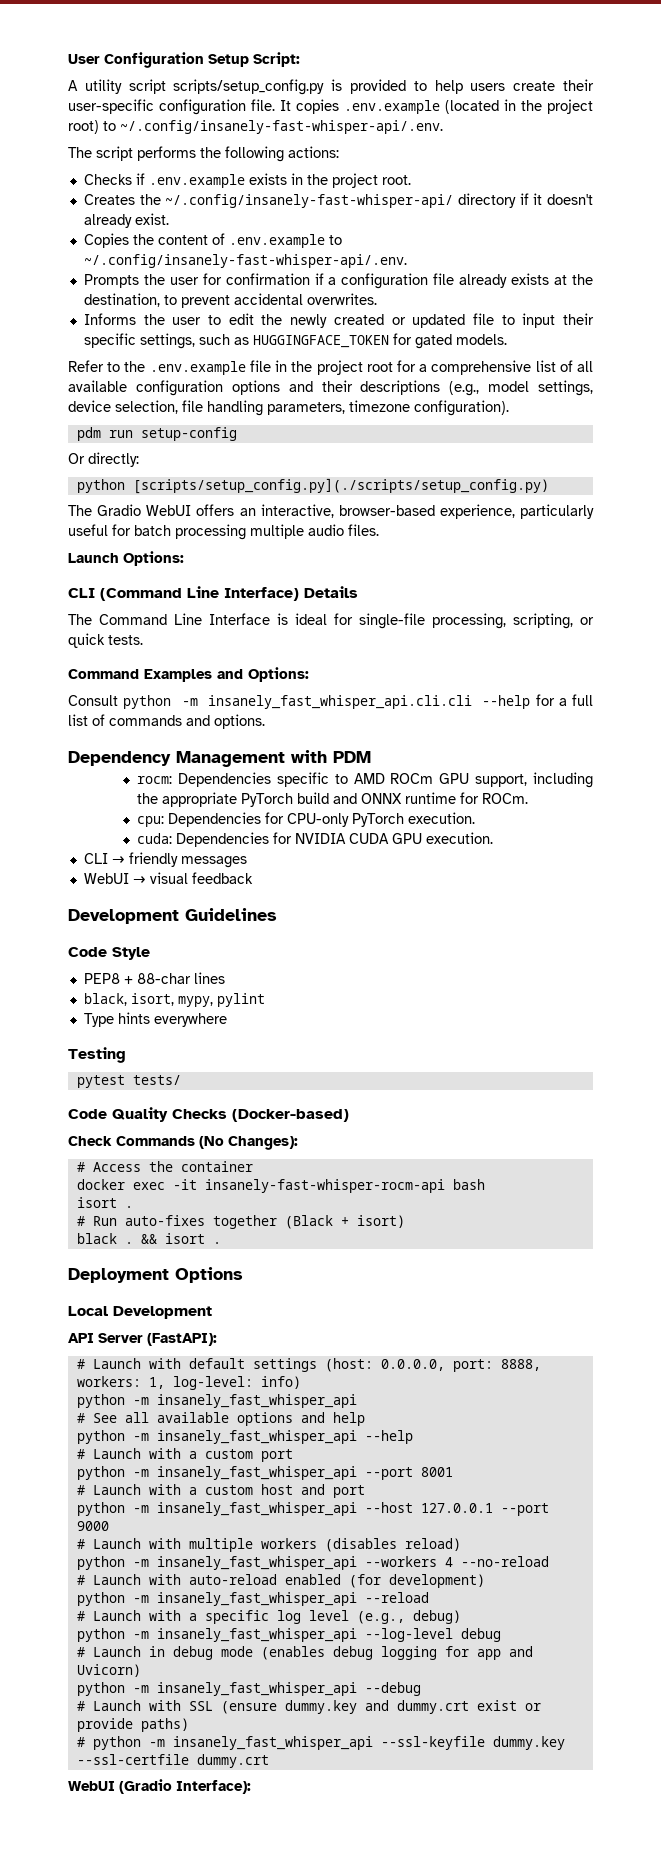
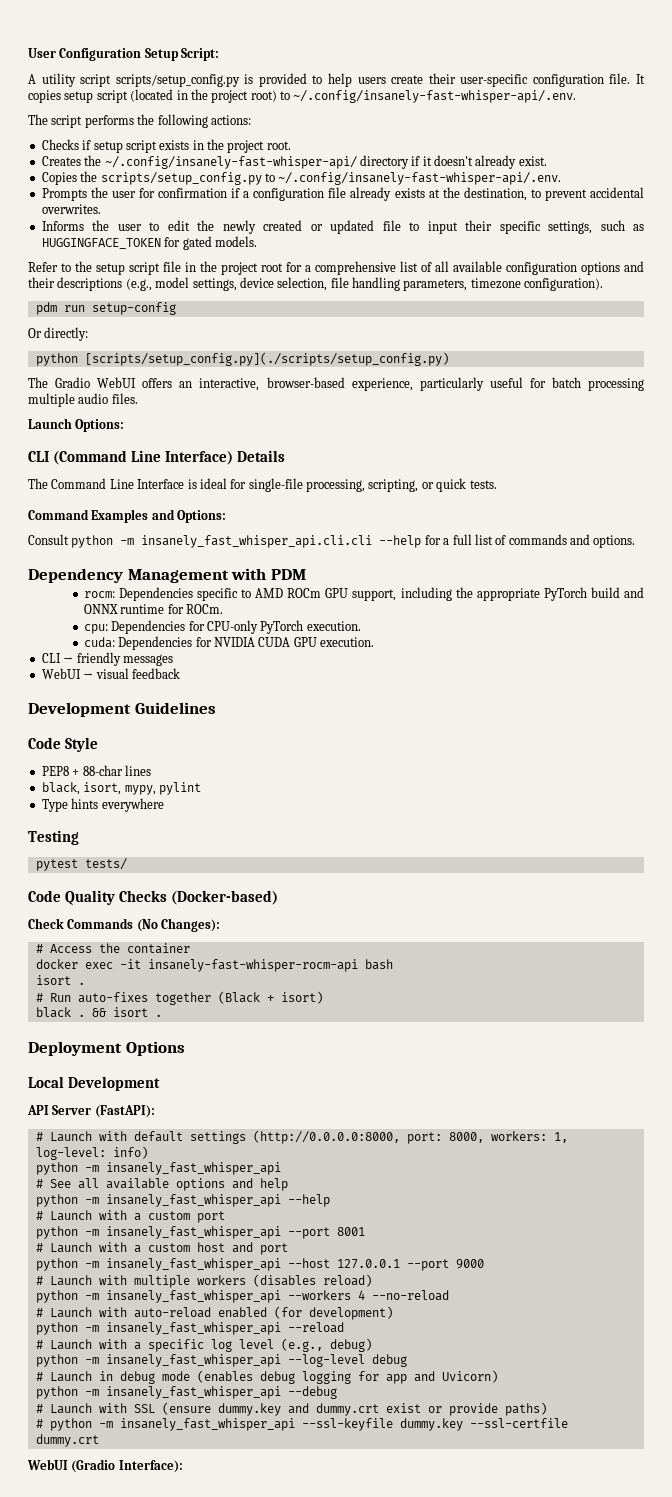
- It copies .env.example (located in the project root) to ~/.config/insanely-fast-whisper-api/.env.
+ It copies setup script (located in the project root) to ~/.config/insanely-fast-whisper-api/.env.
- Checks if .env.example exists in the project root.
+ Checks if setup script exists in the project root.
- Copies the content of .env.example to ~/.config/insanely-fast-whisper-api/.env.
+ Copies the scripts/setup_config.py to ~/.config/insanely-fast-whisper-api/.env.
- Refer to the .env.example file in the project root for a comprehensive list of all available configuration options and their descriptions (e.g., model settings, device selection, file handling parameters, timezone configuration).
+ Refer to the setup script file in the project root for a comprehensive list of all available configuration options and their descriptions (e.g., model settings, device selection, file handling parameters, timezone configuration).
- # Launch with default settings (host: 0.0.0.0, port: 8888, workers: 1, log-level: info)
+ # Launch with default settings (http://0.0.0.0:8000, port: 8000, workers: 1, log-level: info)

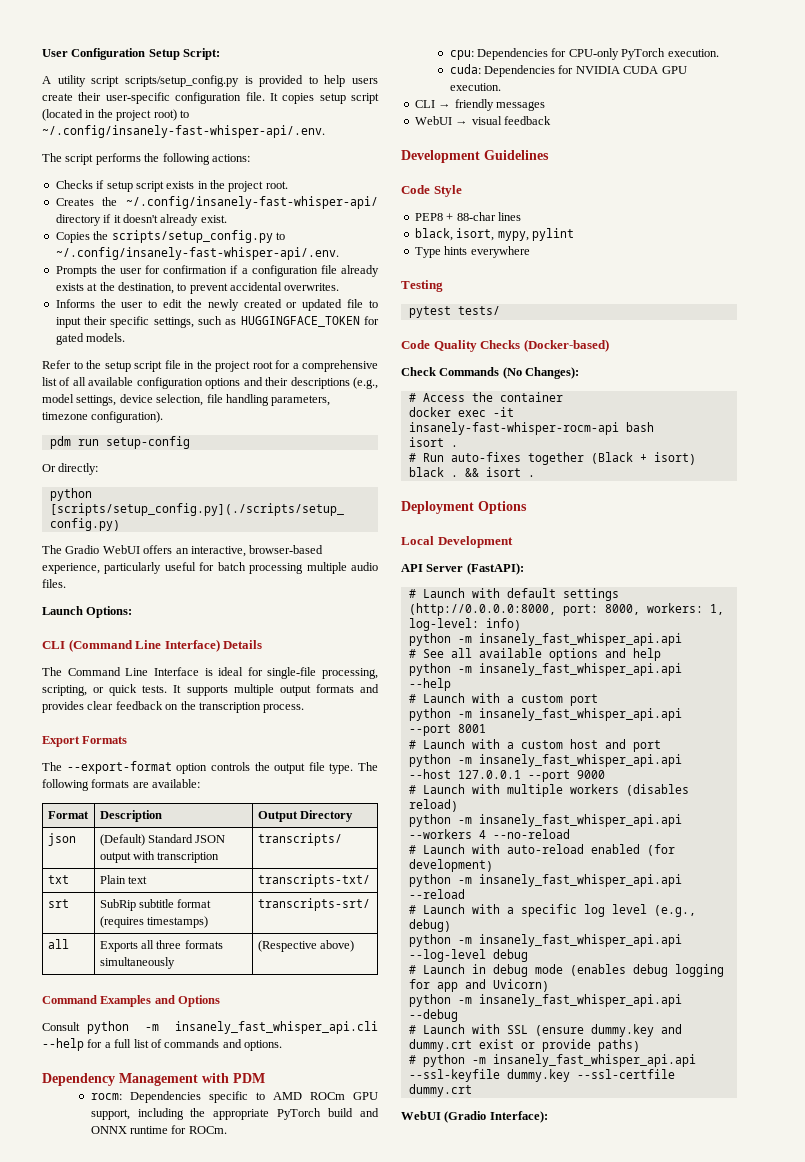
+ It supports multiple output formats and provides clear feedback on the transcription process.
+ Export Formats
+ The --export-format option controls the output file type. The following formats are available:
+ Format | Description | Output Directory
+ json | (Default) Standard JSON output with transcription | transcripts/
+ txt | Plain text | transcripts-txt/
+ srt | SubRip subtitle format (requires timestamps) | transcripts-srt/
+ all | Exports all three formats simultaneously | (Respective above)
- Command Examples and Options:
+ Command Examples and Options
- Consult python -m insanely_fast_whisper_api.cli.cli --help for a full list of commands and options.
+ Consult python -m insanely_fast_whisper_api.cli --help for a full list of commands and options.
  # Launch with default settings (http://0.0.0.0:8000, port: 8000, workers: 1, log-level: info)
- python -m insanely_fast_whisper_api
+ python -m insanely_fast_whisper_api.api
- python -m insanely_fast_whisper_api --help
+ python -m insanely_fast_whisper_api.api --help
- python -m insanely_fast_whisper_api --port 8001
+ python -m insanely_fast_whisper_api.api --port 8001
- python -m insanely_fast_whisper_api --host 127.0.0.1 --port 9000
+ python -m insanely_fast_whisper_api.api --host 127.0.0.1 --port 9000
- python -m insanely_fast_whisper_api --workers 4 --no-reload
+ python -m insanely_fast_whisper_api.api --workers 4 --no-reload
- python -m insanely_fast_whisper_api --reload
+ python -m insanely_fast_whisper_api.api --reload
- python -m insanely_fast_whisper_api --log-level debug
+ python -m insanely_fast_whisper_api.api --log-level debug
- python -m insanely_fast_whisper_api --debug
+ python -m insanely_fast_whisper_api.api --debug
- # python -m insanely_fast_whisper_api --ssl-keyfile dummy.key --ssl-certfile dummy.crt
+ # python -m insanely_fast_whisper_api.api --ssl-keyfile dummy.key --ssl-certfile dummy.crt

